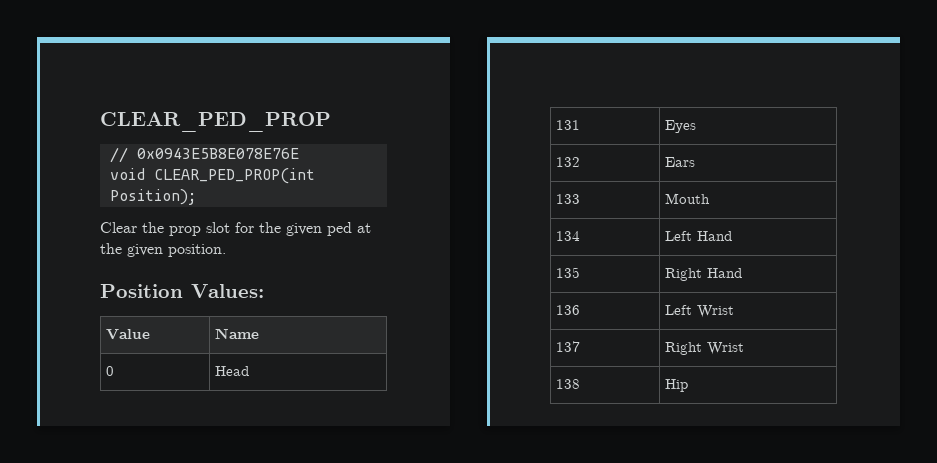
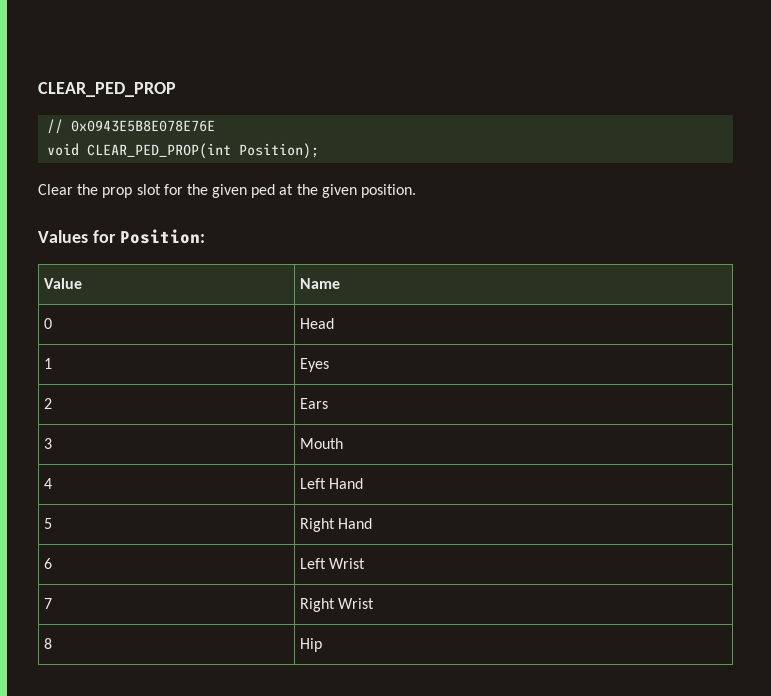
- Position Values:
+ Values for Position:
- 131 | Eyes
+ 1 | Eyes
- 132 | Ears
+ 2 | Ears
- 133 | Mouth
+ 3 | Mouth
- 134 | Left Hand
+ 4 | Left Hand
- 135 | Right Hand
+ 5 | Right Hand
- 136 | Left Wrist
+ 6 | Left Wrist
- 137 | Right Wrist
+ 7 | Right Wrist
- 138 | Hip
+ 8 | Hip

